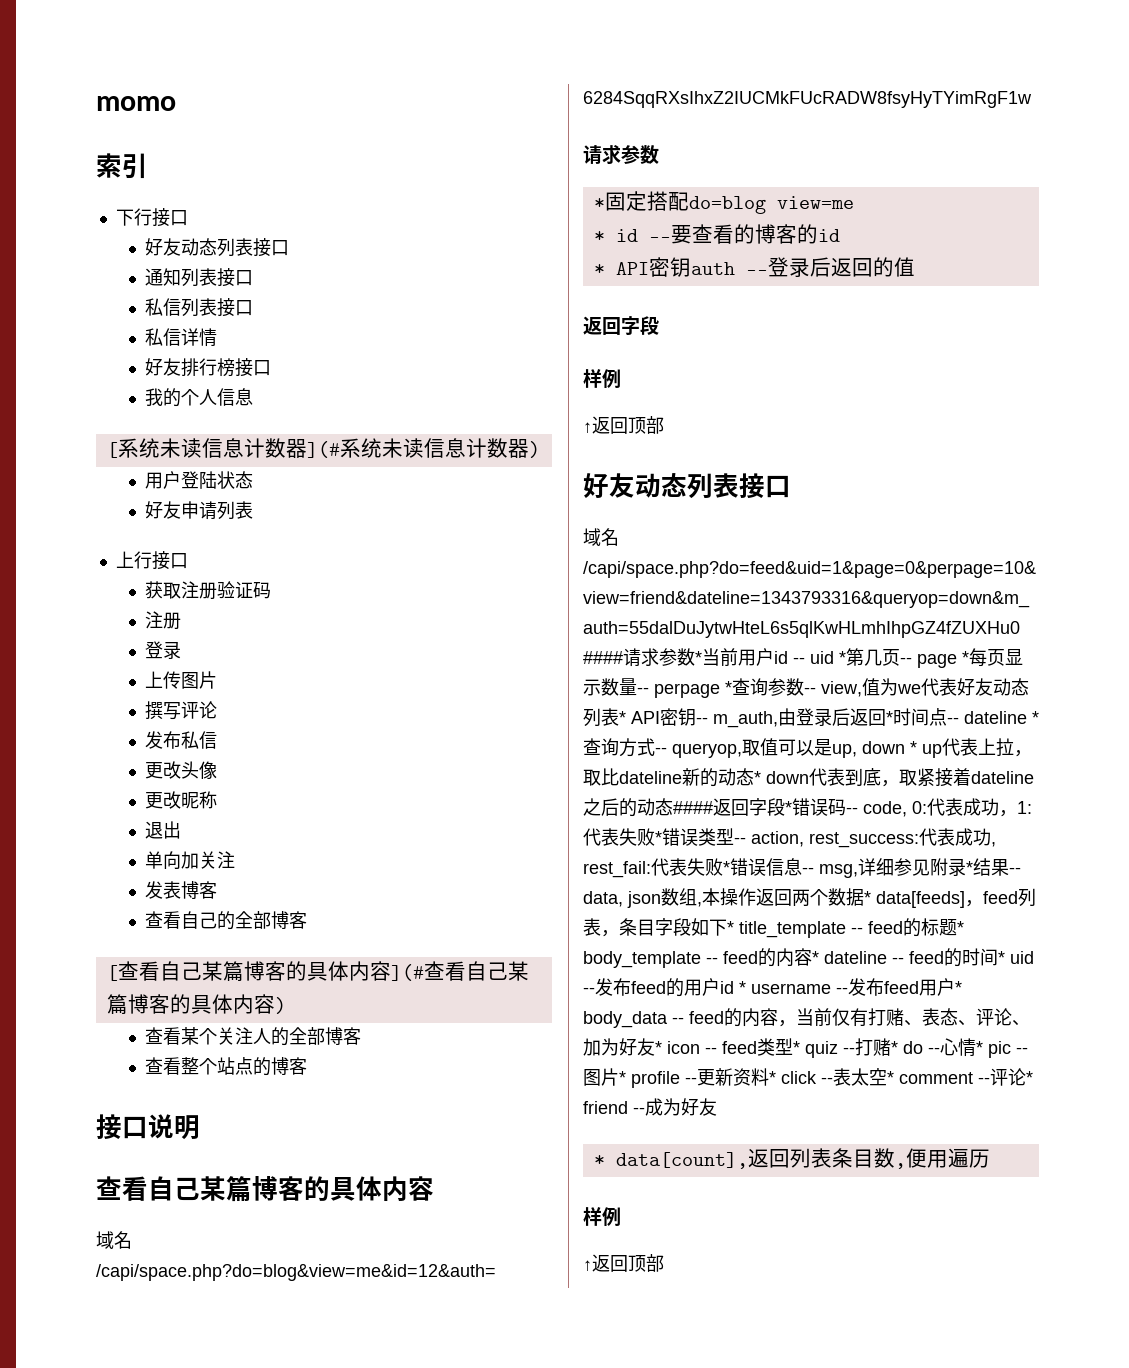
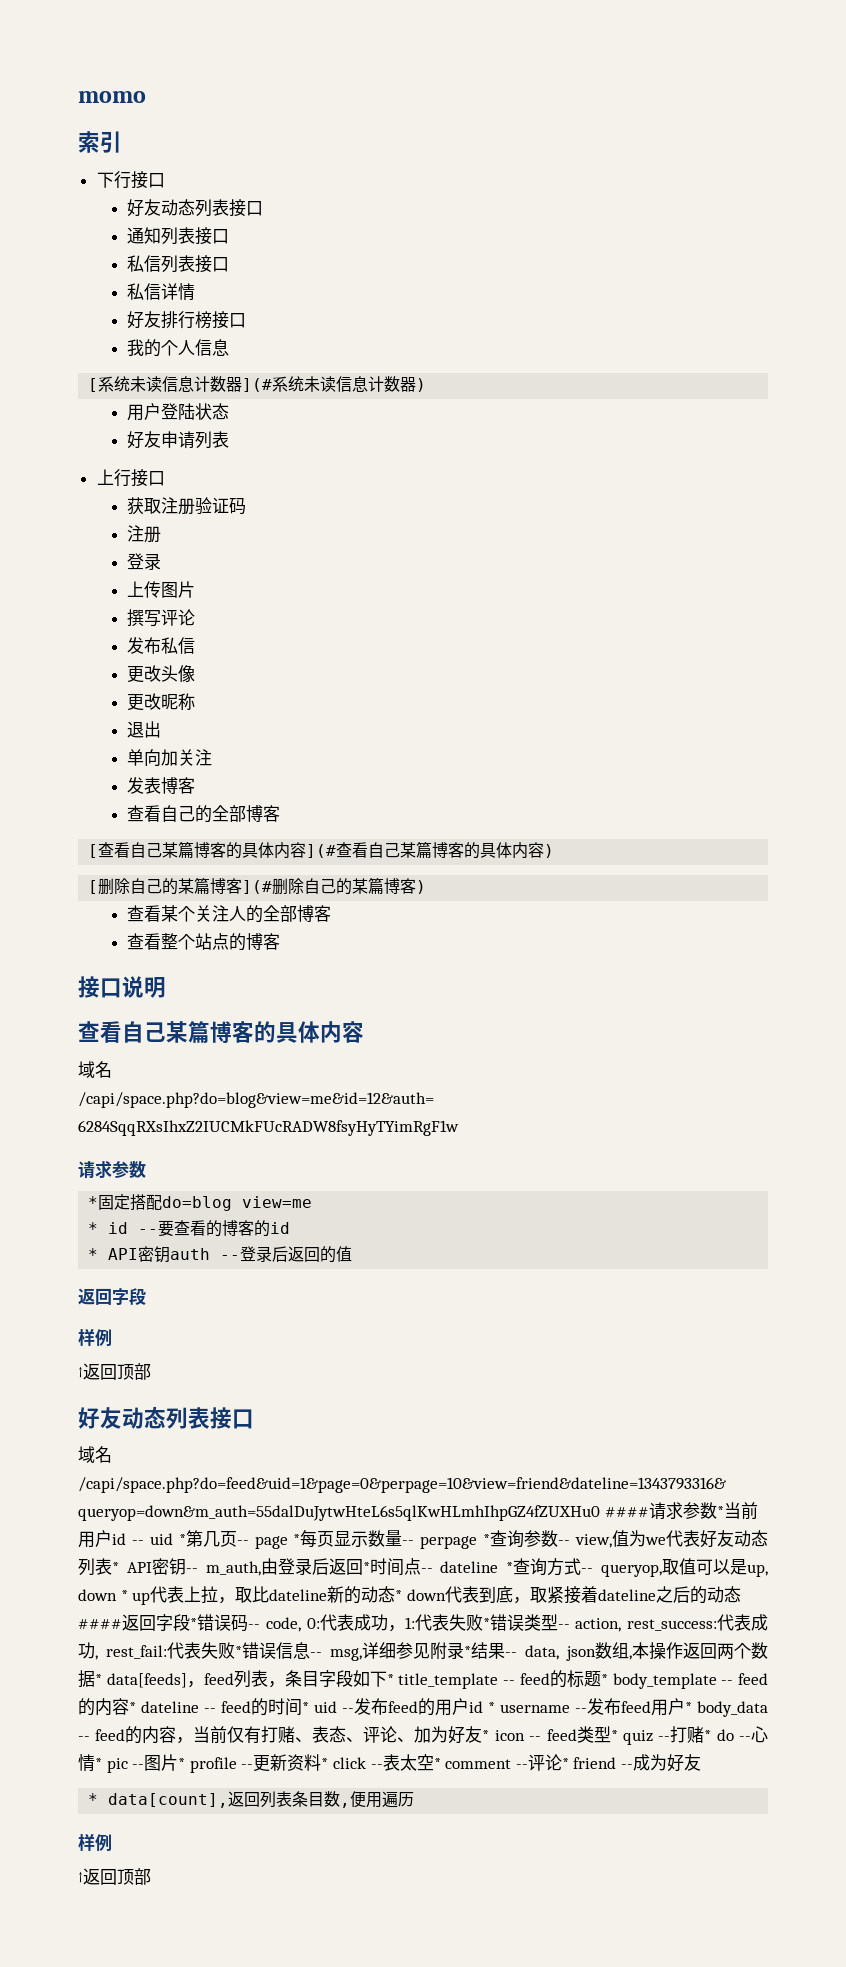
+ [删除自己的某篇博客](#删除自己的某篇博客)

